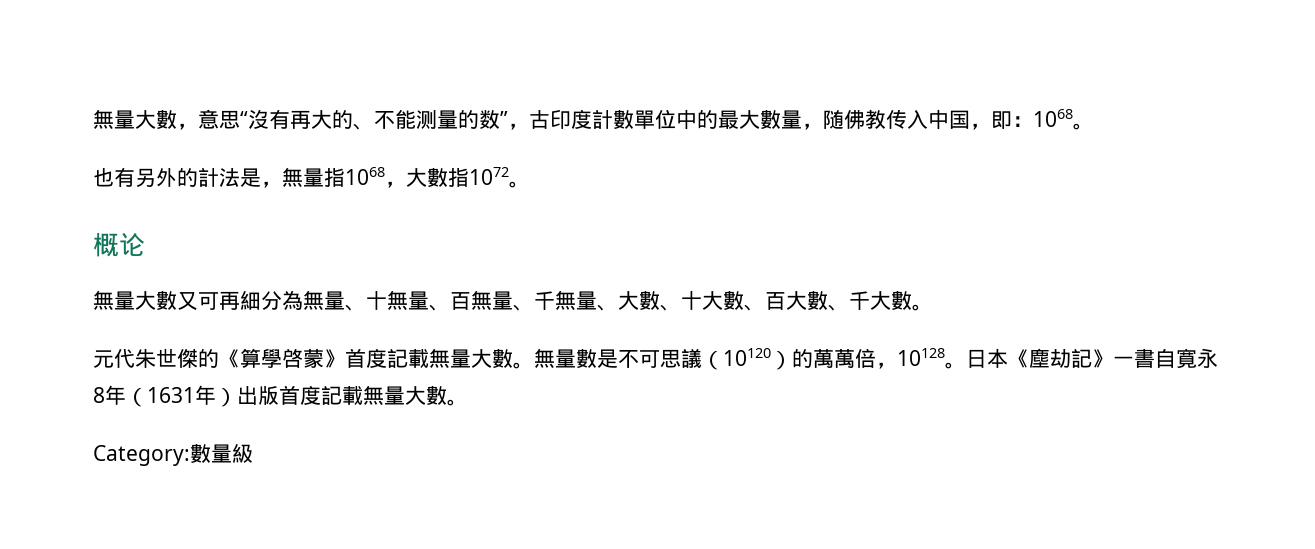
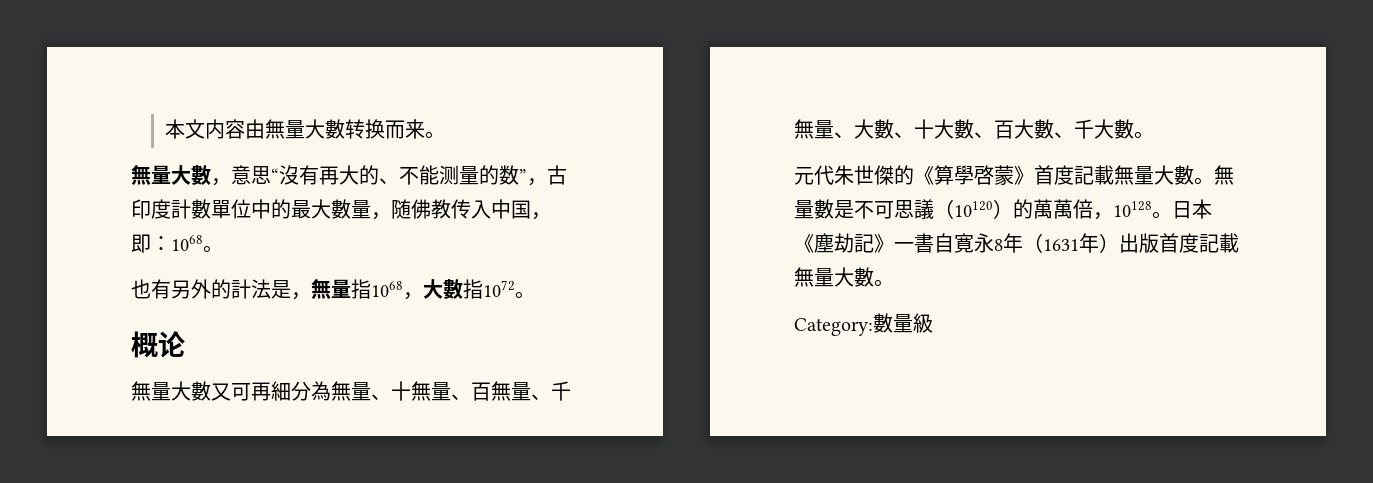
+ 本文内容由無量大數转换而来。

